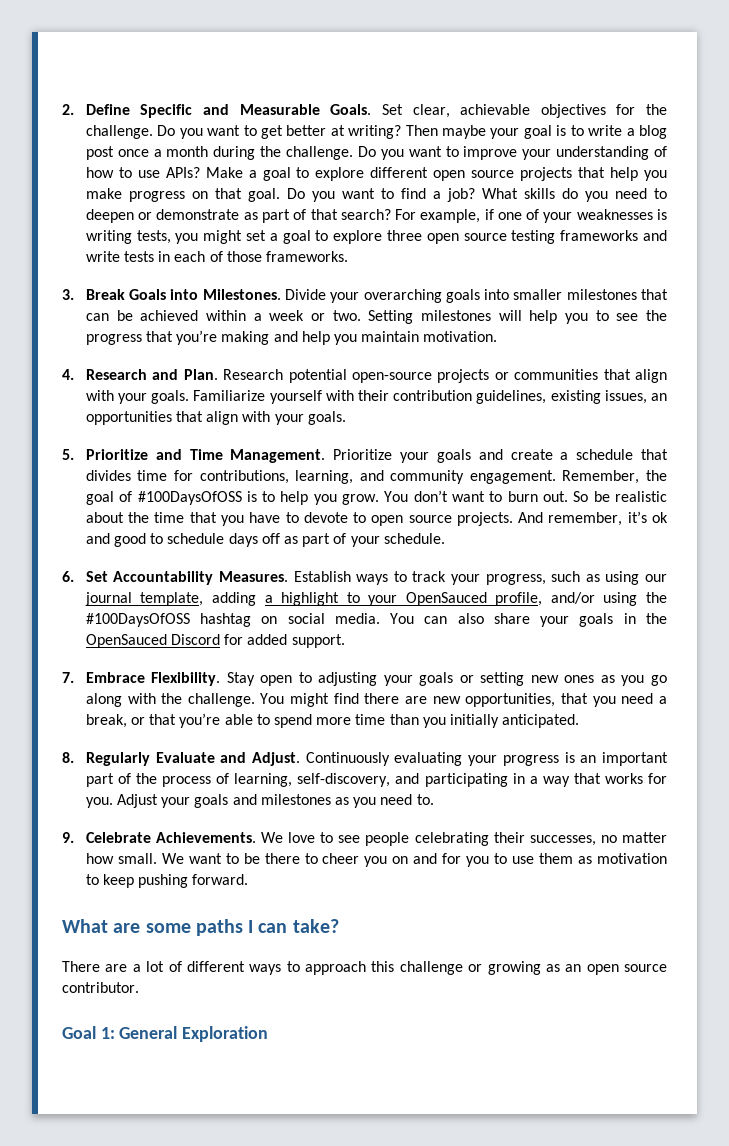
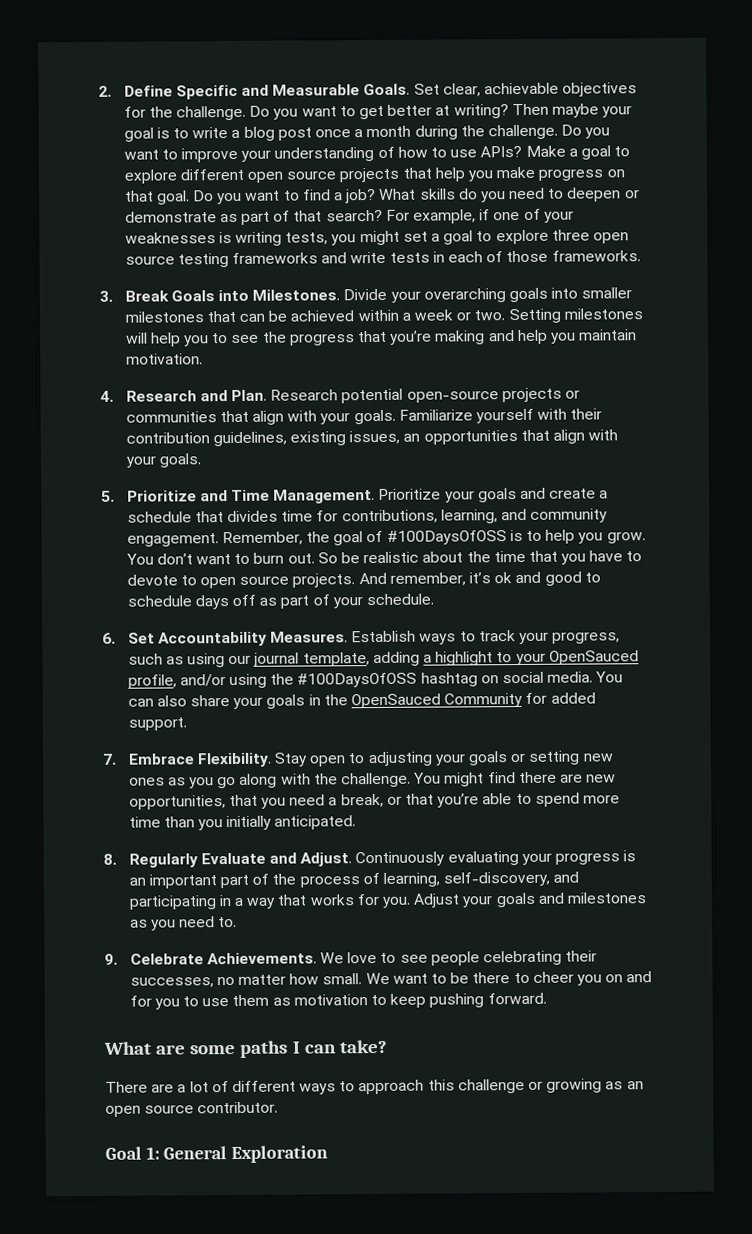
- You can also share your goals in the OpenSauced Discord for added support.
+ You can also share your goals in the OpenSauced Community for added support.

